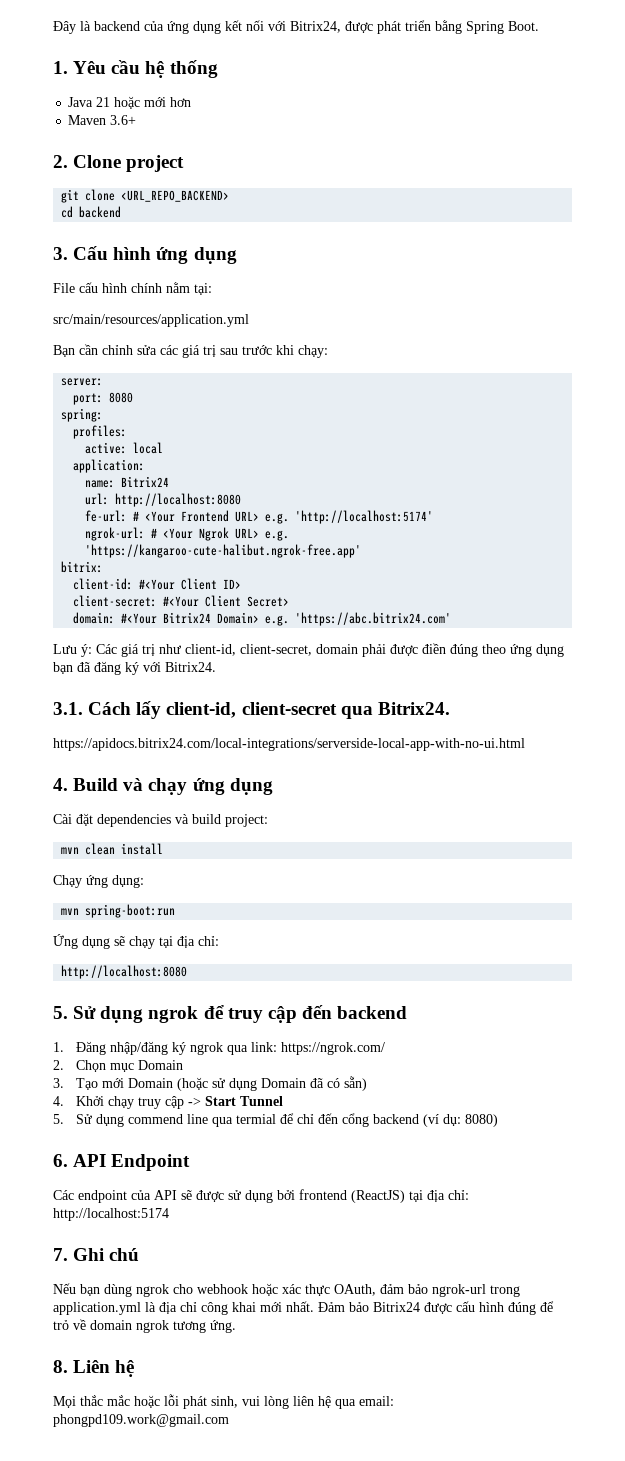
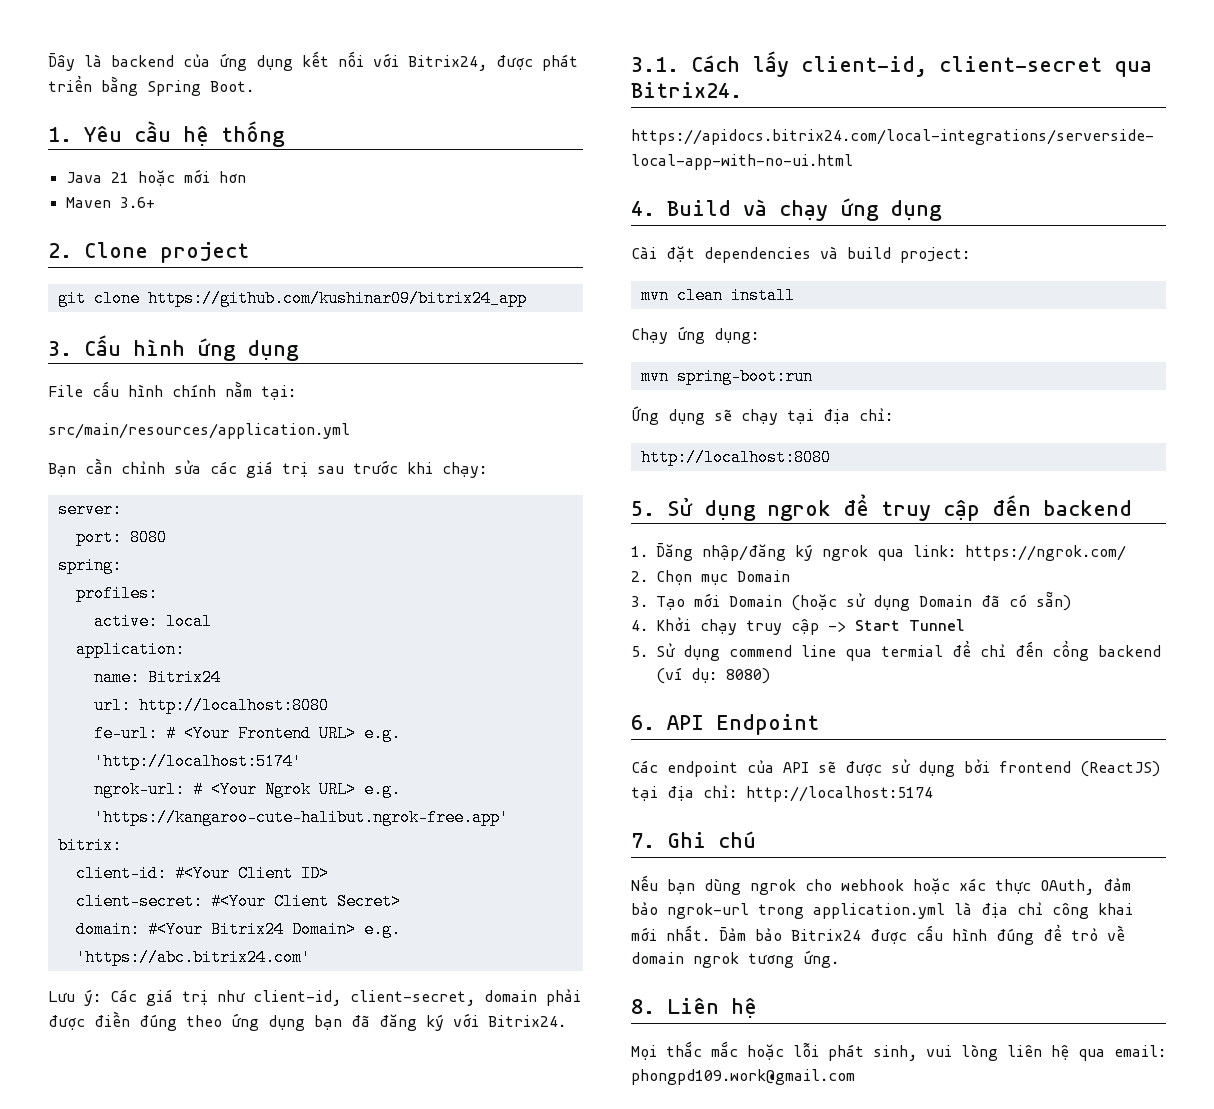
- git clone <URL_REPO_BACKEND>
- cd backend
+ git clone https://github.com/kushinar09/bitrix24_app

